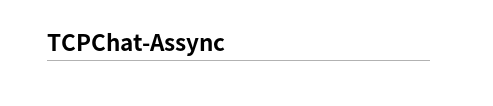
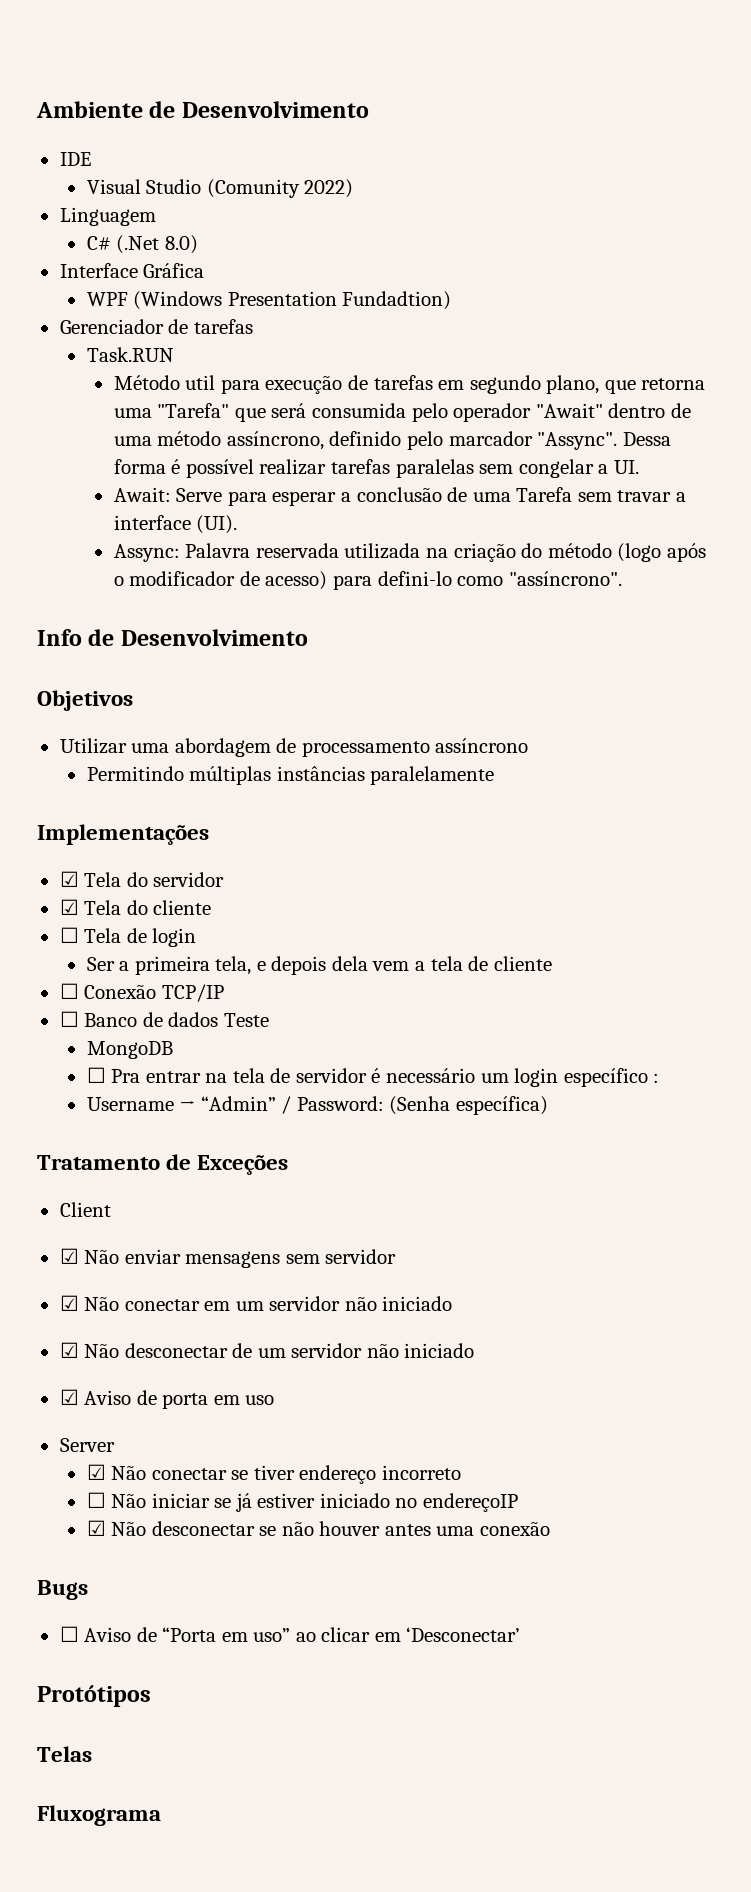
- TCPChat-Assync
+ Ambiente de Desenvolvimento
+ IDE
+ Visual Studio (Comunity 2022)
+ Linguagem
+ C# (.Net 8.0)
+ Interface Gráfica
+ WPF (Windows Presentation Fundadtion)
+ Gerenciador de tarefas
+ Task.RUN
+ Método util para execução de tarefas em segundo plano, que retorna uma "Tarefa" que será consumida pelo operador "Await" dentro de uma método assíncrono, definido pelo marcador "Assync". Dessa forma é possível realizar tarefas paralelas sem congelar a UI.
+ Await: Serve para esperar a conclusão de uma Tarefa sem travar a interface (UI).
+ Assync: Palavra reservada utilizada na criação do método (logo após o modificador de acesso) para defini-lo como "assíncrono".
+ Info de Desenvolvimento
+ Objetivos
+ Utilizar uma abordagem de processamento assíncrono
+ Permitindo múltiplas instâncias paralelamente
+ Implementações
+ ☑ Tela do servidor
+ ☑ Tela do cliente
+ ☐ Tela de login
+ Ser a primeira tela, e depois dela vem a tela de cliente
+ ☐ Conexão TCP/IP
+ ☐ Banco de dados Teste
+ MongoDB
+ ☐ Pra entrar na tela de servidor é necessário um login específico :
+ Username → “Admin” / Password: (Senha específica)
+ Tratamento de Exceções
+ Client
+ ☑ Não enviar mensagens sem servidor
+ ☑ Não conectar em um servidor não iniciado
+ ☑ Não desconectar de um servidor não iniciado
+ ☑ Aviso de porta em uso
+ Server
+ ☑ Não conectar se tiver endereço incorreto
+ ☐ Não iniciar se já estiver iniciado no endereçoIP
+ ☑ Não desconectar se não houver antes uma conexão
+ Bugs
+ ☐ Aviso de “Porta em uso” ao clicar em ‘Desconectar’
+ Protótipos
+ Telas
+ Fluxograma

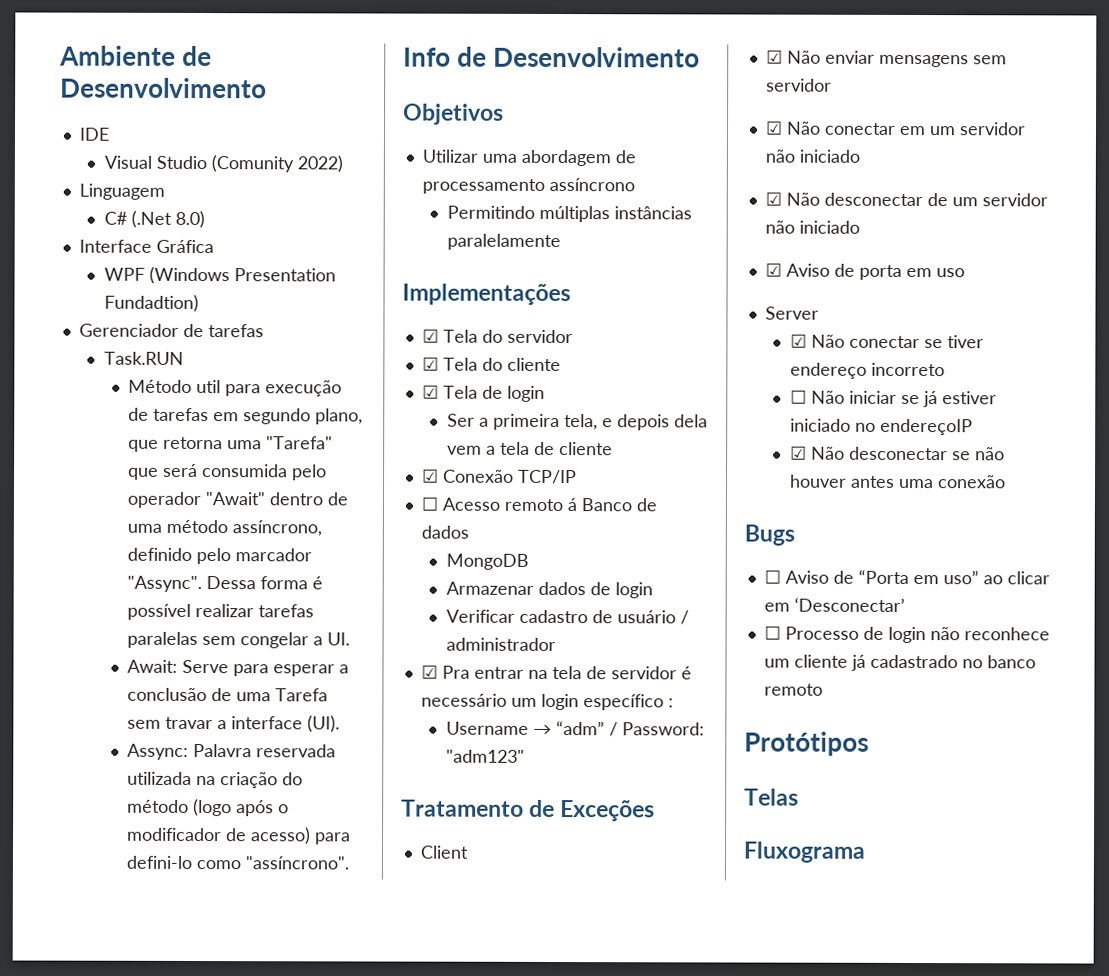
- ☐ Tela de login
+ ☑ Tela de login
- ☐ Conexão TCP/IP
+ ☑ Conexão TCP/IP
- ☐ Banco de dados Teste
+ ☐ Acesso remoto á Banco de dados
- ☐ Pra entrar na tela de servidor é necessário um login específico :
+ Armazenar dados de login
+ Verificar cadastro de usuário / administrador
+ ☑ Pra entrar na tela de servidor é necessário um login específico :
- Username → “Admin” / Password: (Senha específica)
+ Username → “adm” / Password: "adm123"
+ ☐ Processo de login não reconhece um cliente já cadastrado no banco remoto

